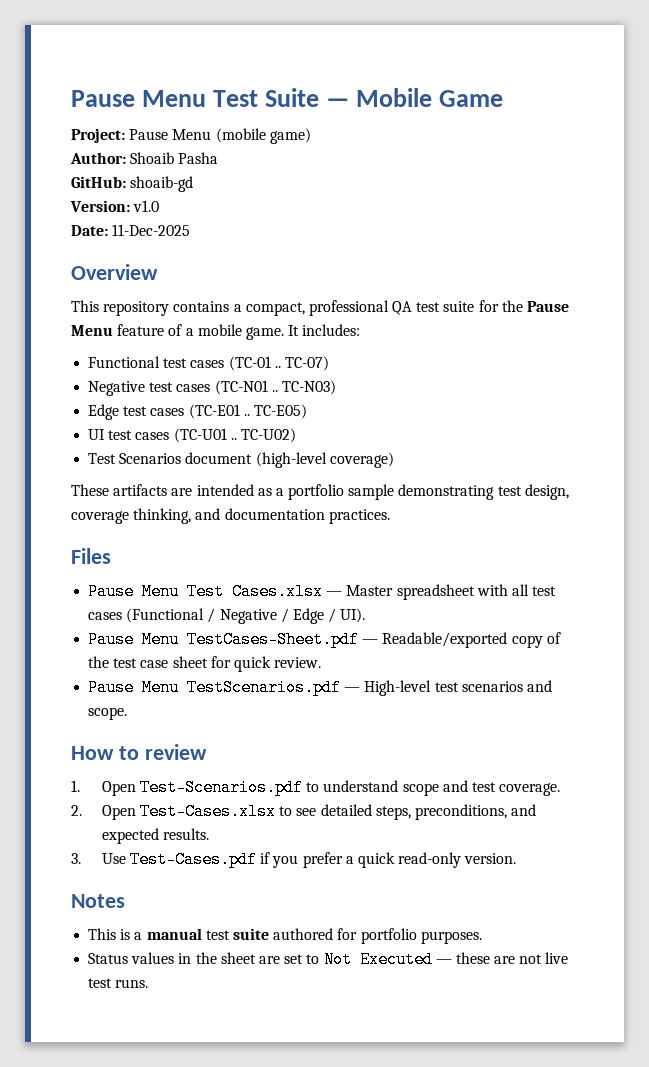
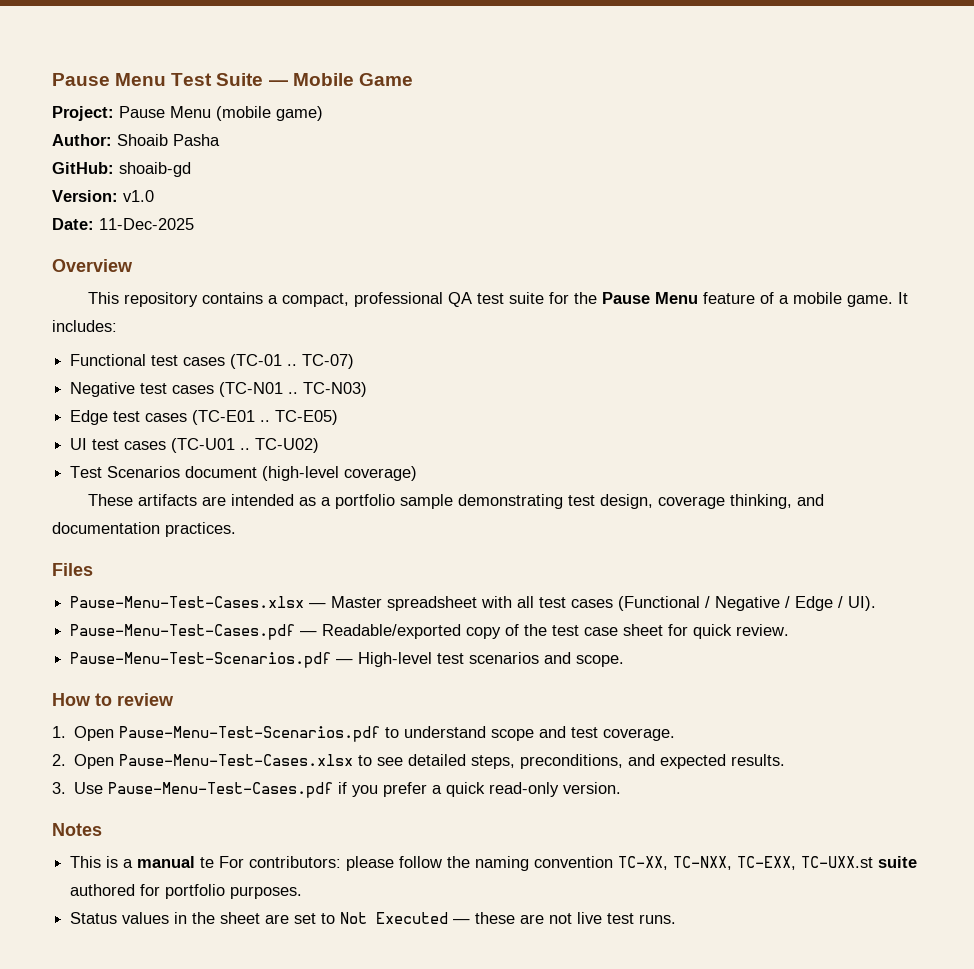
- Pause Menu Test Cases.xlsx — Master spreadsheet with all test cases (Functional / Negative / Edge / UI).
+ Pause-Menu-Test-Cases.xlsx — Master spreadsheet with all test cases (Functional / Negative / Edge / UI).
- Pause Menu TestCases-Sheet.pdf — Readable/exported copy of the test case sheet for quick review.
+ Pause-Menu-Test-Cases.pdf — Readable/exported copy of the test case sheet for quick review.
- Pause Menu TestScenarios.pdf — High-level test scenarios and scope.
+ Pause-Menu-Test-Scenarios.pdf — High-level test scenarios and scope.
- 1. Open Test-Scenarios.pdf to understand scope and test coverage.
+ 1. Open Pause-Menu-Test-Scenarios.pdf to understand scope and test coverage.
- 2. Open Test-Cases.xlsx to see detailed steps, preconditions, and expected results.
+ 2. Open Pause-Menu-Test-Cases.xlsx to see detailed steps, preconditions, and expected results.
- 3. Use Test-Cases.pdf if you prefer a quick read-only version.
+ 3. Use Pause-Menu-Test-Cases.pdf if you prefer a quick read-only version.
- This is a manual test suite authored for portfolio purposes.
+ This is a manual te For contributors: please follow the naming convention TC-XX, TC-NXX, TC-EXX, TC-UXX.st suite authored for portfolio purposes.

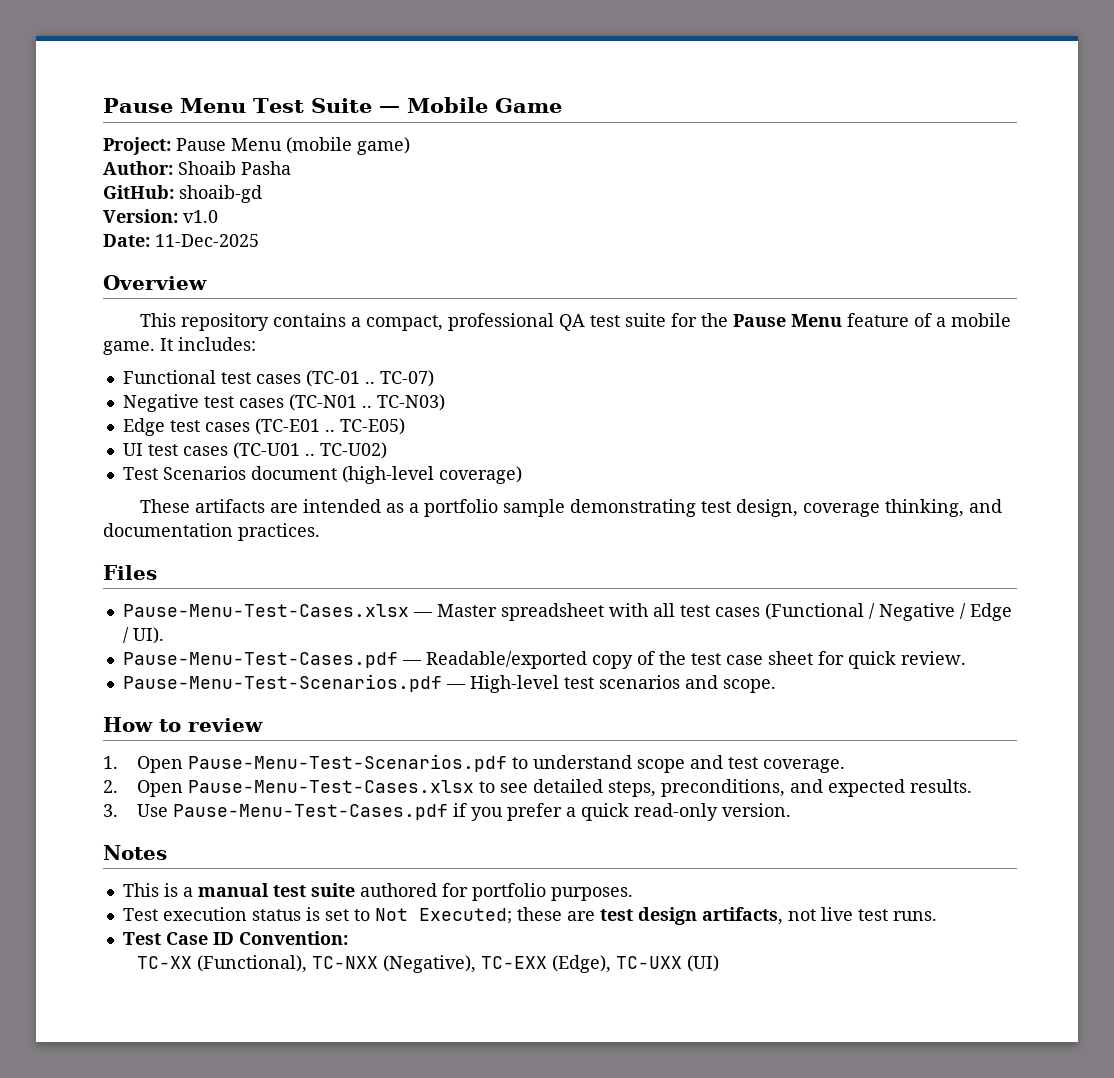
- This is a manual te For contributors: please follow the naming convention TC-XX, TC-NXX, TC-EXX, TC-UXX.st suite authored for portfolio purposes.
+ This is a manual test suite authored for portfolio purposes.
- Status values in the sheet are set to Not Executed — these are not live test runs.
+ Test execution status is set to Not Executed; these are test design artifacts, not live test runs.
+ Test Case ID Convention:
+ TC-XX (Functional), TC-NXX (Negative), TC-EXX (Edge), TC-UXX (UI)

